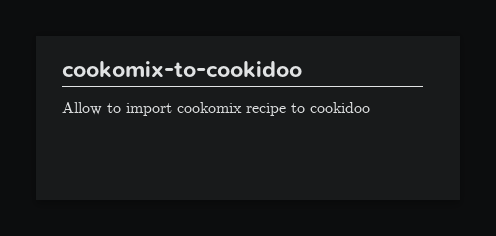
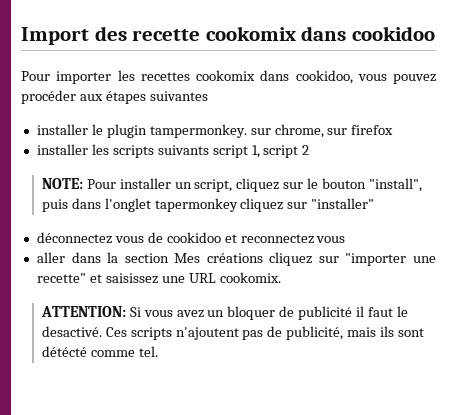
- cookomix-to-cookidoo
- Allow to import cookomix recipe to cookidoo
+ Import des recette cookomix dans cookidoo
+ Pour importer les recettes cookomix dans cookidoo, vous pouvez procéder aux étapes suivantes
+ installer le plugin tampermonkey. sur chrome, sur firefox
+ installer les scripts suivants script 1, script 2
+ NOTE: Pour installer un script, cliquez sur le bouton "install", puis dans l'onglet tapermonkey cliquez sur "installer"
+ déconnectez vous de cookidoo et reconnectez vous
+ aller dans la section Mes créations cliquez sur "importer une recette" et saisissez une URL cookomix.
+ ATTENTION: Si vous avez un bloquer de publicité il faut le desactivé. Ces scripts n'ajoutent pas de publicité, mais ils sont détécté comme tel.

